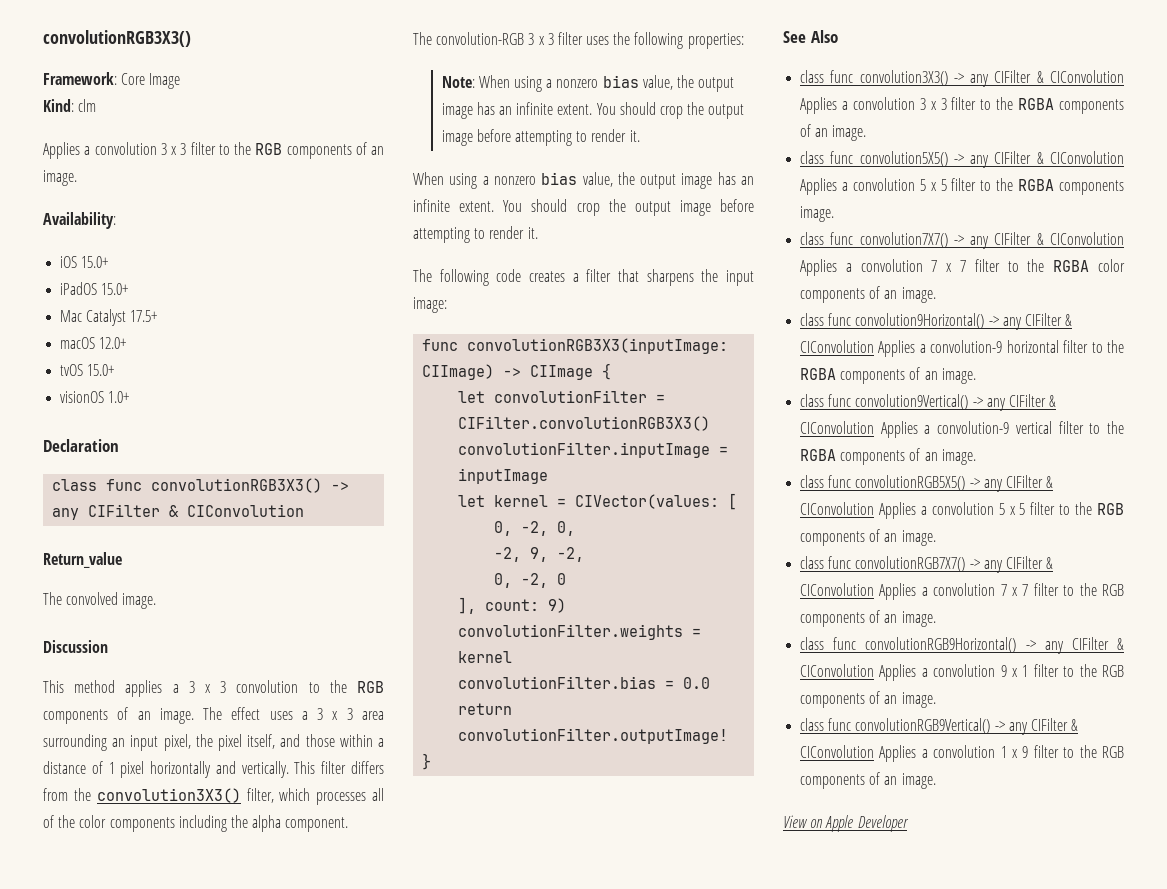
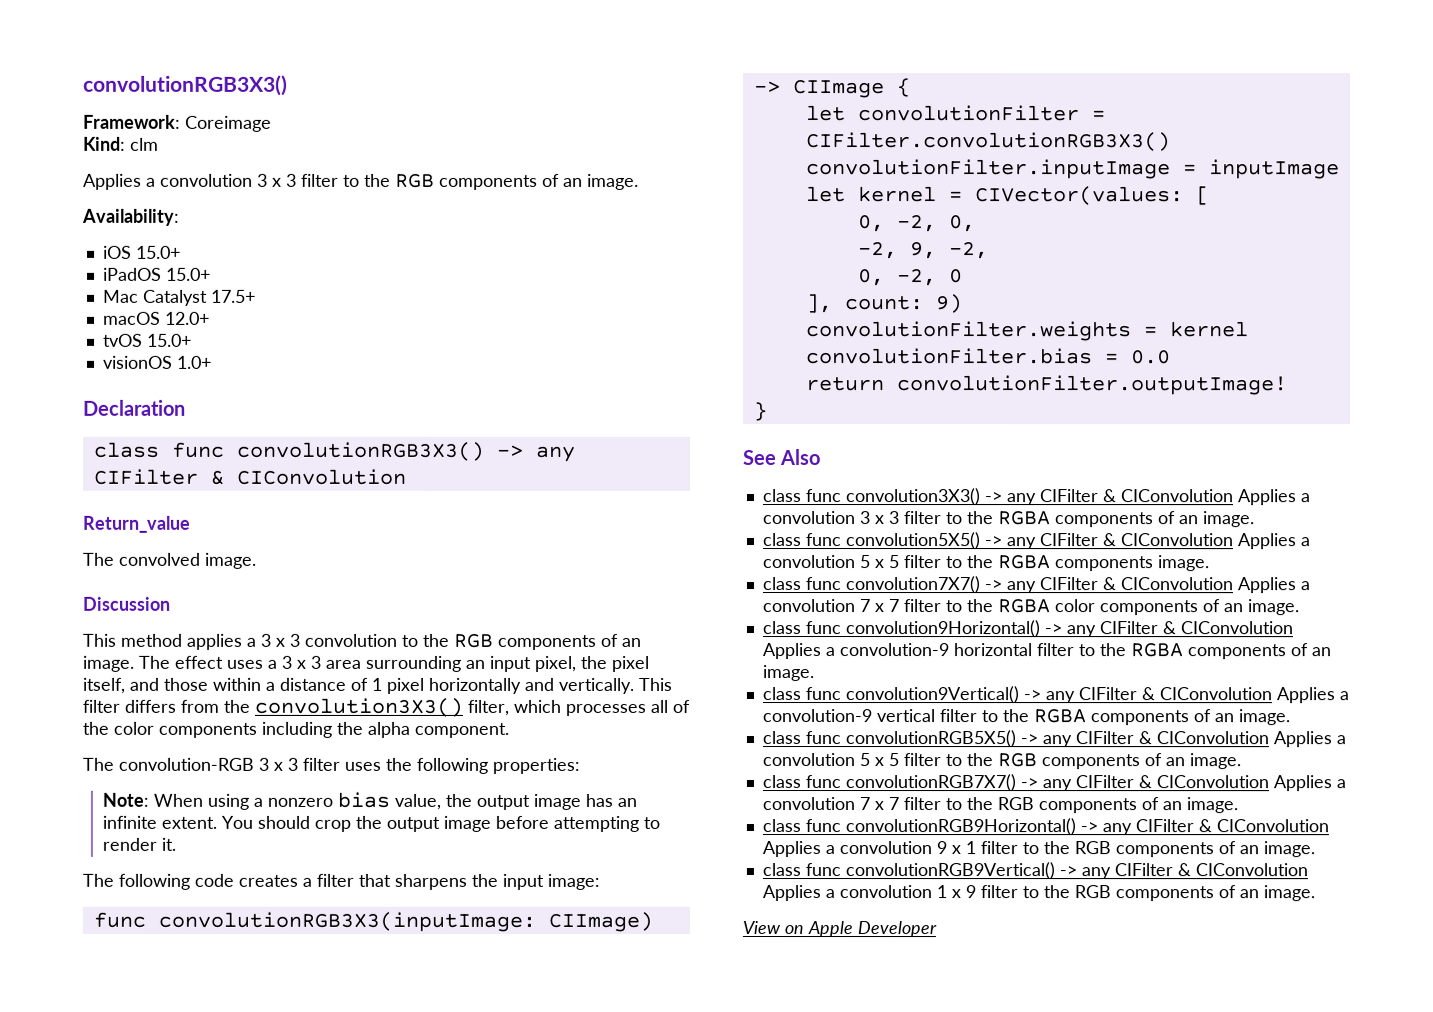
- Framework: Core Image
+ Framework: Coreimage
  Note: When using a nonzero bias value, the output image has an infinite extent. You should crop the output image before attempting to render it.
- When using a nonzero bias value, the output image has an infinite extent. You should crop the output image before attempting to render it.

